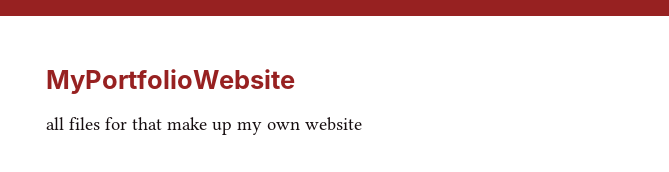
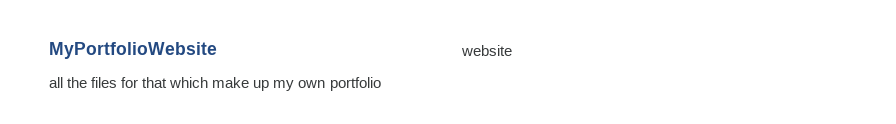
- all files for that make up my own website
+ all the files for that which make up my own portfolio website

